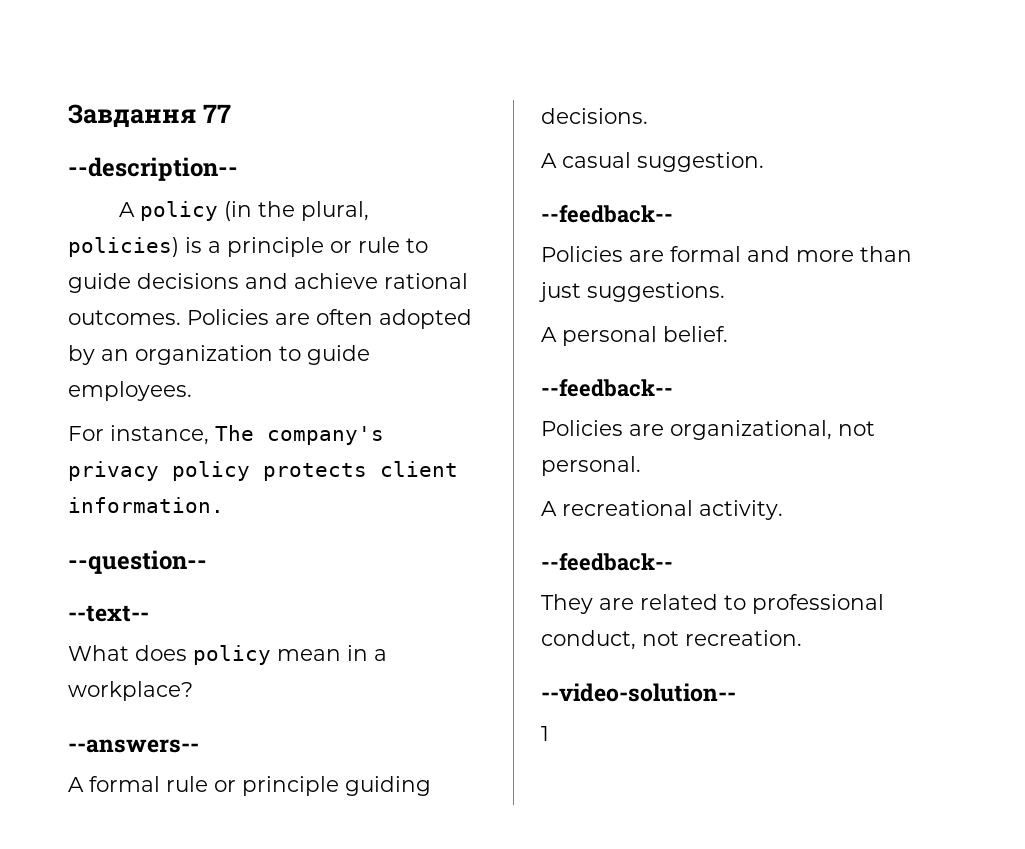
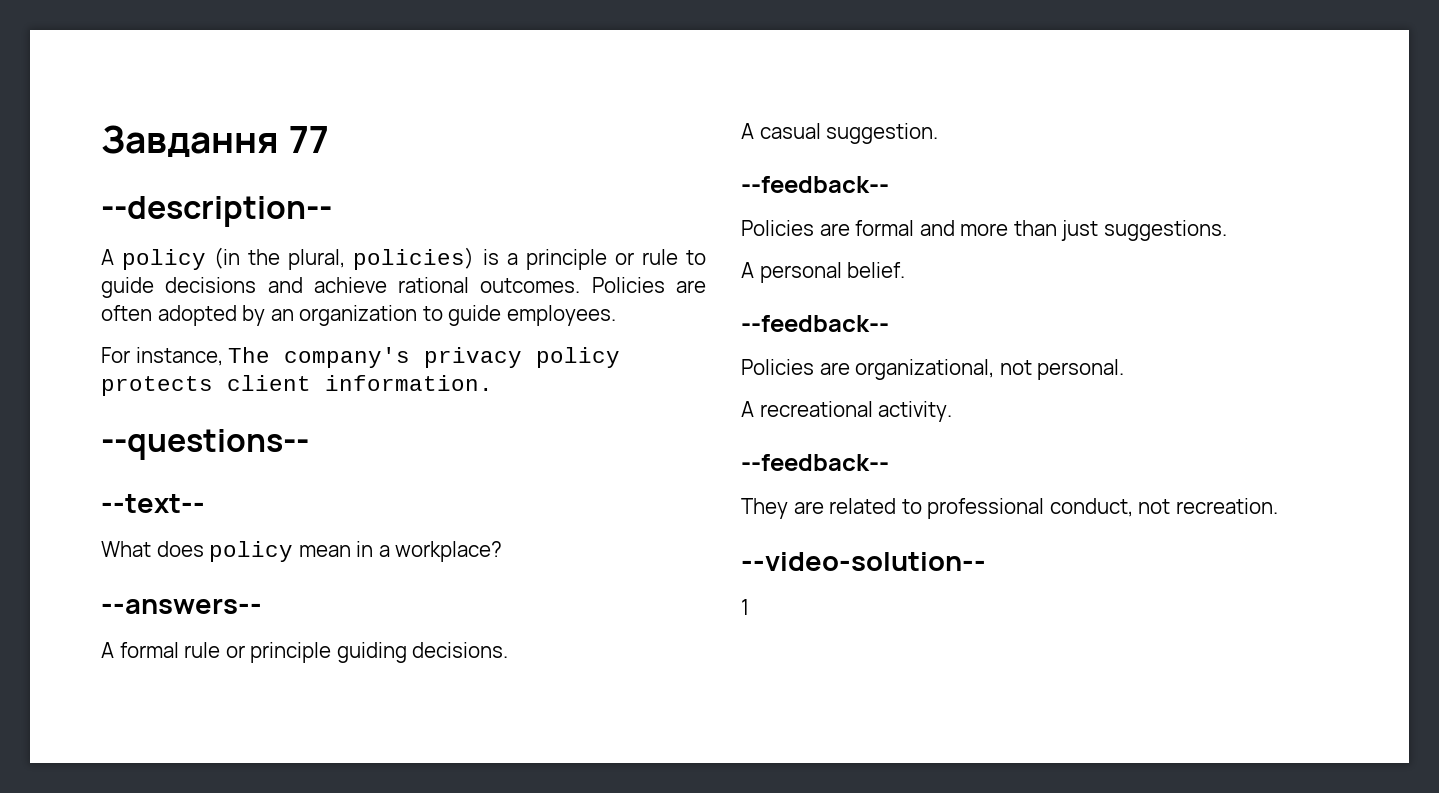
- --question--
+ --questions--

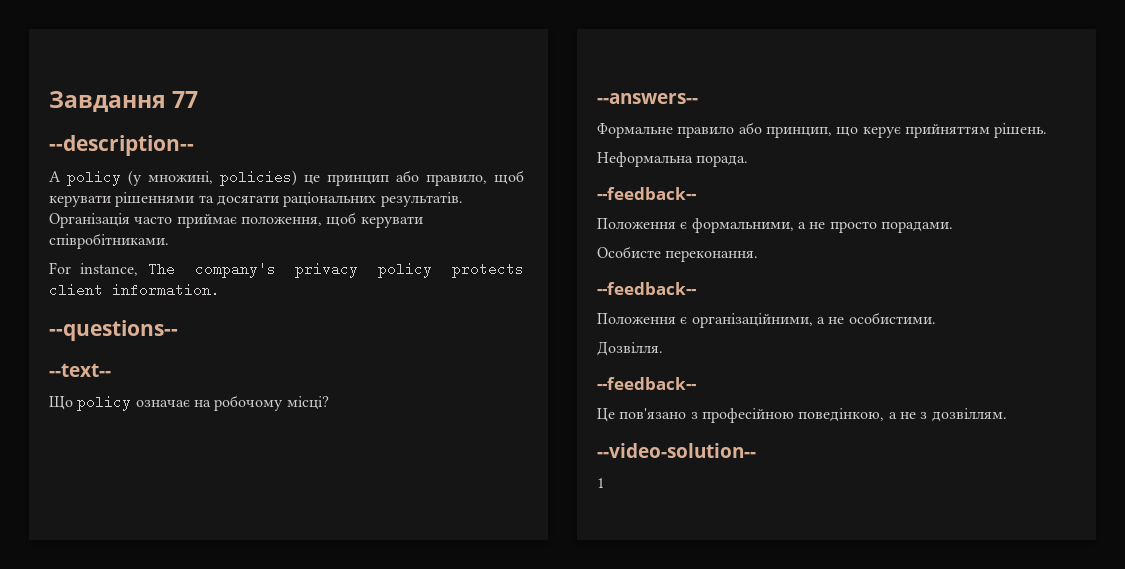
- A policy (in the plural, policies) is a principle or rule to guide decisions and achieve rational outcomes. Policies are often adopted by an organization to guide employees.
+ A policy (у множині, policies) це принцип або правило, щоб керувати рішеннями та досягати раціональних результатів. Організація часто приймає положення, щоб керувати співробітниками.
- What does policy mean in a workplace?
+ Що policy означає на робочому місці?
  --answers--
- A formal rule or principle guiding decisions.
- A casual suggestion.
+ Формальне правило або принцип, що керує прийняттям рішень.
+ Неформальна порада.
  --feedback--
- Policies are formal and more than just suggestions.
- A personal belief.
+ Положення є формальними, а не просто порадами.
+ Особисте переконання.
  --feedback--
- Policies are organizational, not personal.
- A recreational activity.
+ Положення є організаційними, а не особистими.
+ Дозвілля.
  --feedback--
- They are related to professional conduct, not recreation.
+ Це пов'язано з професійною поведінкою, а не з дозвіллям.

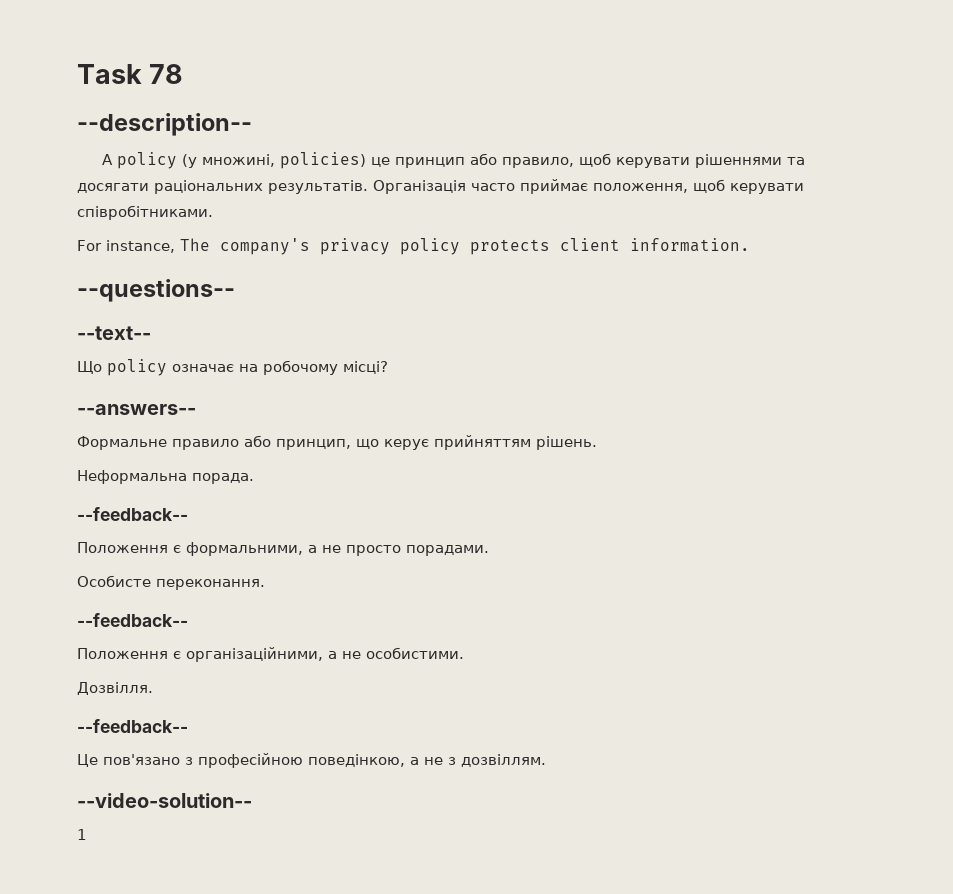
- Завдання 77
+ Task 78

